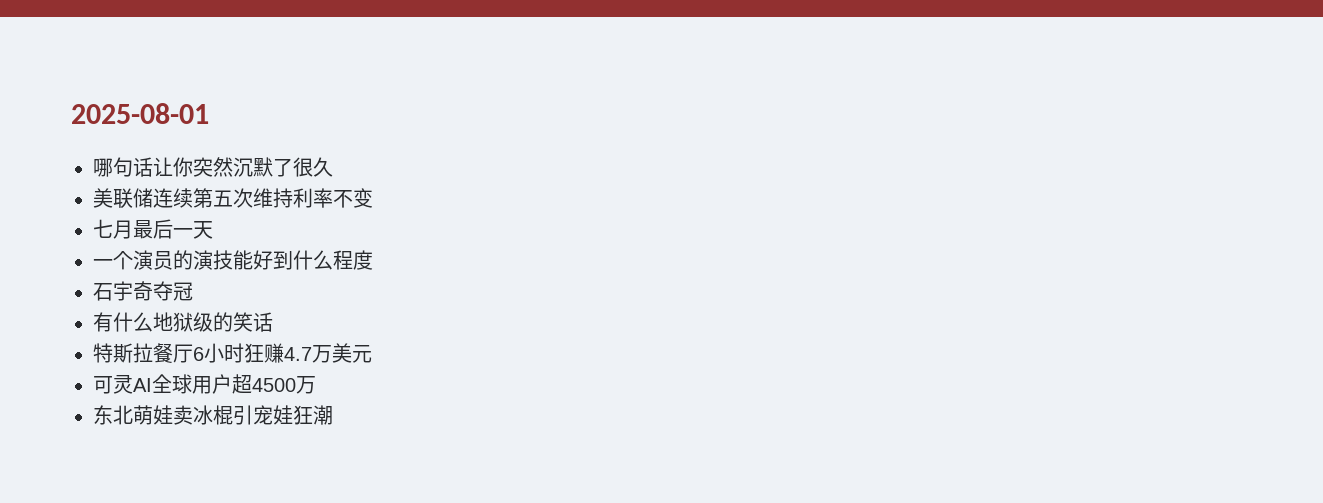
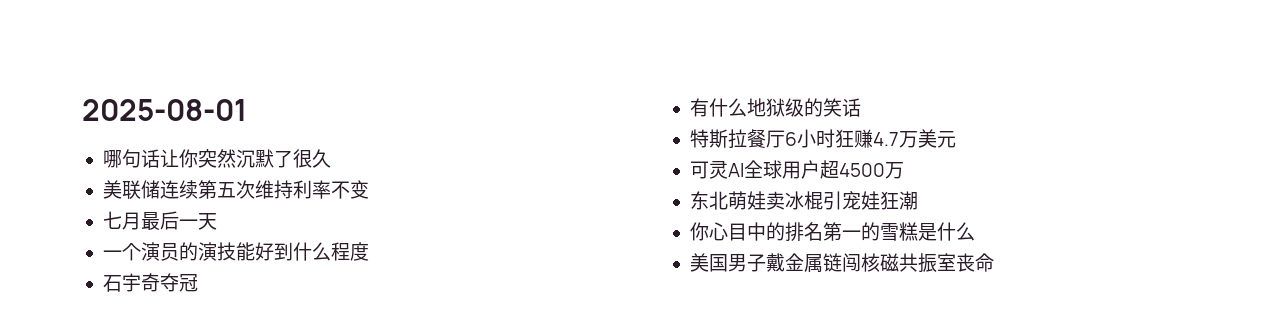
+ 你心目中的排名第一的雪糕是什么
+ 美国男子戴金属链闯核磁共振室丧命

